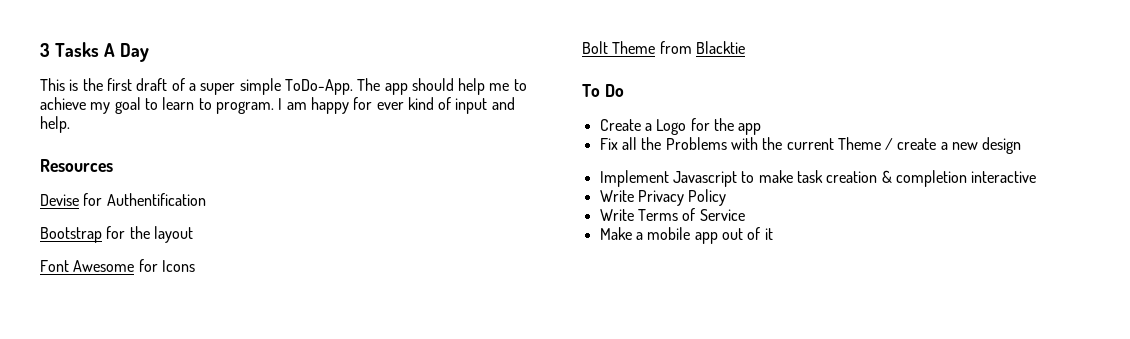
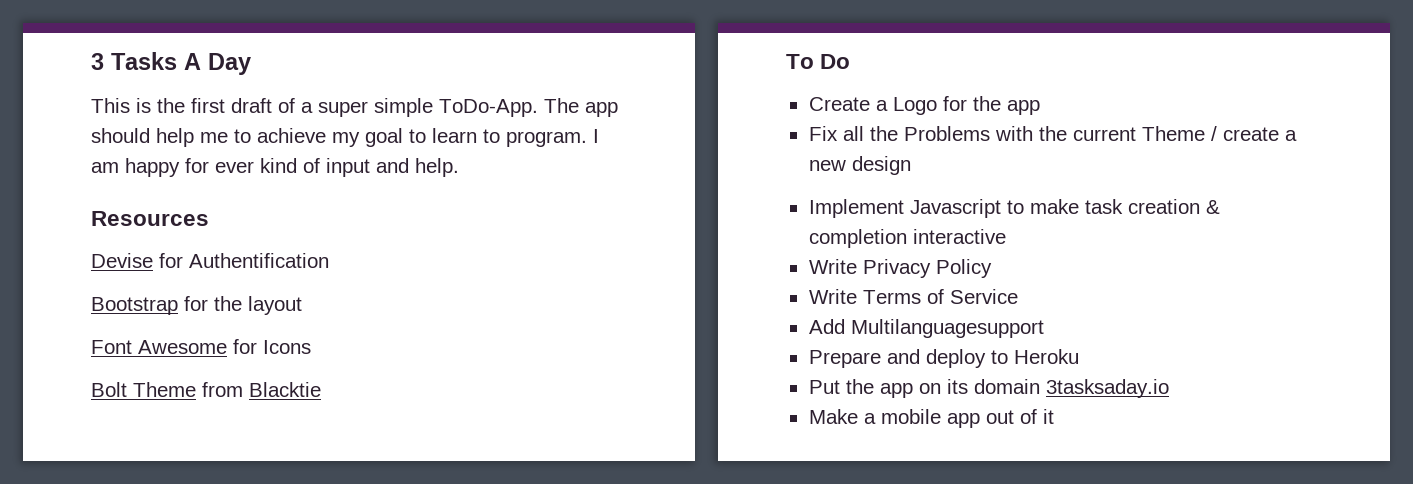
+ Add Multilanguagesupport
+ Prepare and deploy to Heroku
+ Put the app on its domain 3tasksaday.io

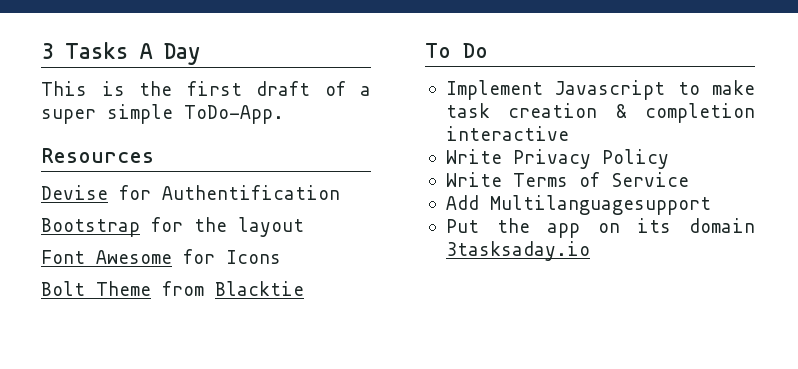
- The app should help me to achieve my goal to learn to program. I am happy for ever kind of input and help.
- Create a Logo for the app
- Fix all the Problems with the current Theme / create a new design
- Prepare and deploy to Heroku
- Make a mobile app out of it

